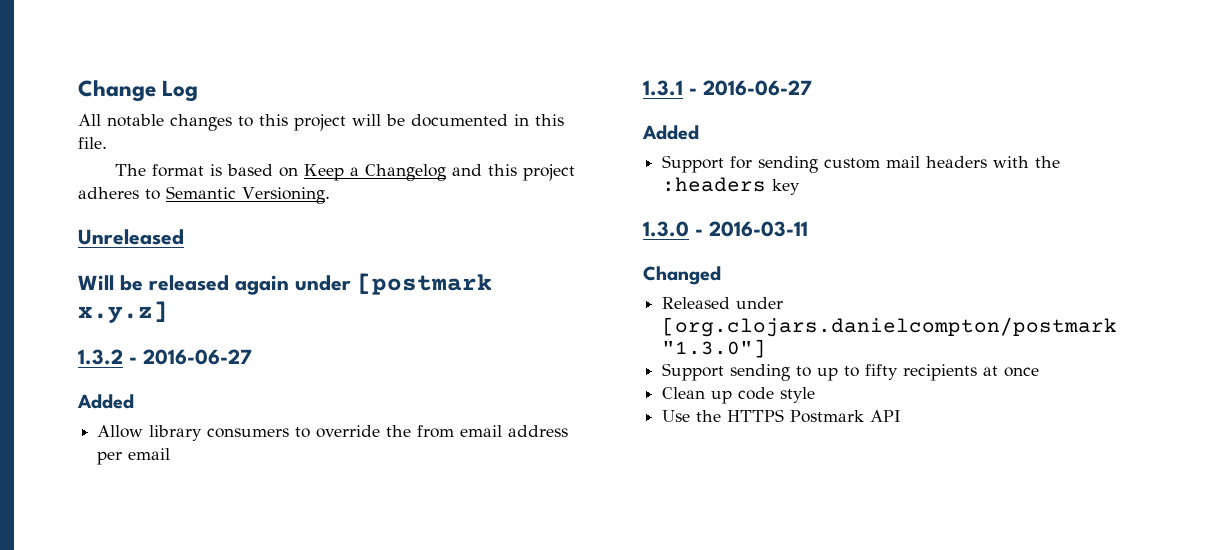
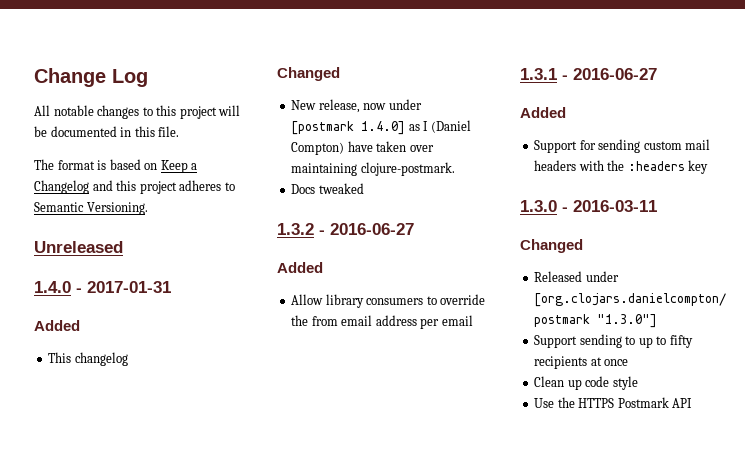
- Will be released again under [postmark x.y.z]
+ 1.4.0 - 2017-01-31
+ Added
+ This changelog
+ Changed
+ New release, now under [postmark 1.4.0] as I (Daniel Compton) have taken over maintaining clojure-postmark.
+ Docs tweaked

